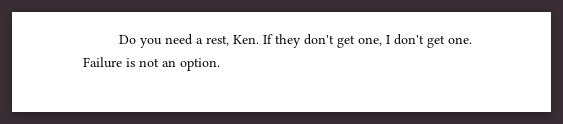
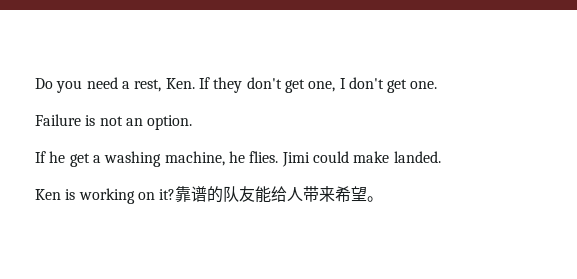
+ If he get a washing machine, he flies. Jimi could make landed.
+ Ken is working on it?靠谱的队友能给人带来希望。

